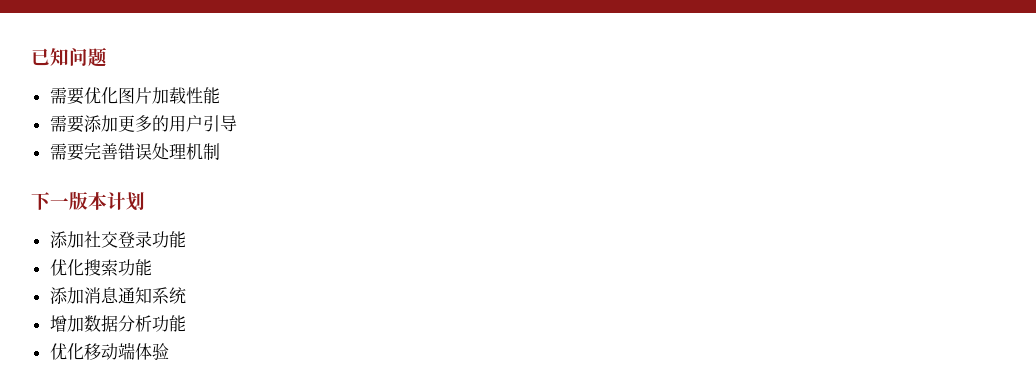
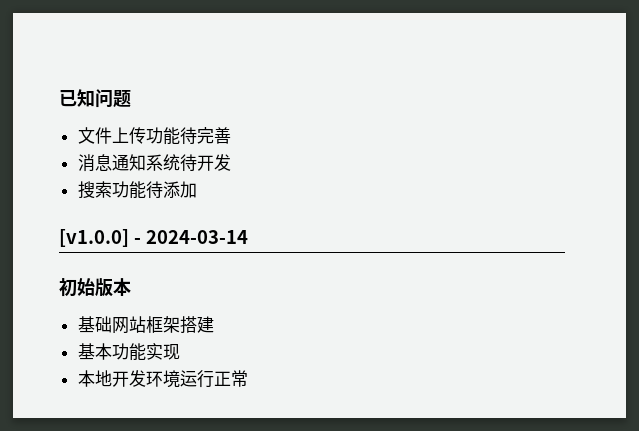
- 需要优化图片加载性能
- 需要添加更多的用户引导
- 需要完善错误处理机制
- 下一版本计划
- 添加社交登录功能
- 优化搜索功能
- 添加消息通知系统
- 增加数据分析功能
- 优化移动端体验
+ 文件上传功能待完善
+ 消息通知系统待开发
+ 搜索功能待添加
+ [v1.0.0] - 2024-03-14
+ 初始版本
+ 基础网站框架搭建
+ 基本功能实现
+ 本地开发环境运行正常

